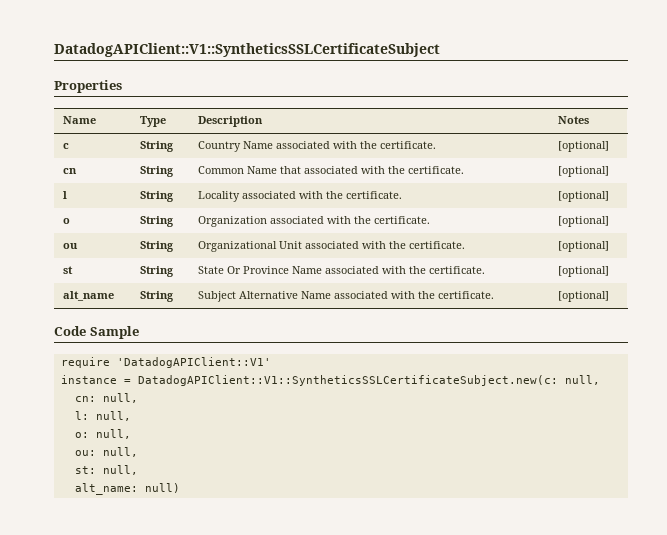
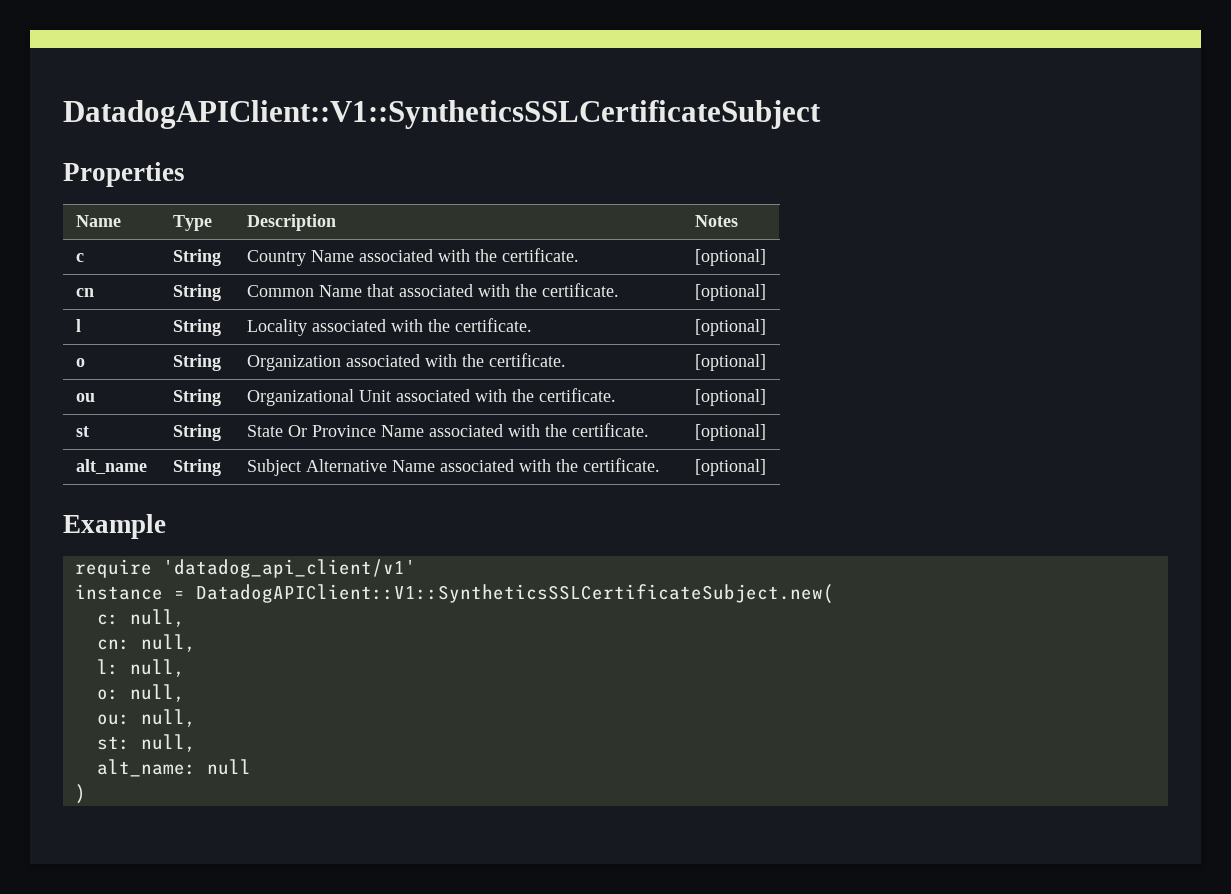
- Code Sample
+ Example
- require 'DatadogAPIClient::V1'
+ require 'datadog_api_client/v1'
- instance = DatadogAPIClient::V1::SyntheticsSSLCertificateSubject.new(c: null,
+ instance = DatadogAPIClient::V1::SyntheticsSSLCertificateSubject.new(
+ c: null,
- alt_name: null)
+ alt_name: null
+ )

